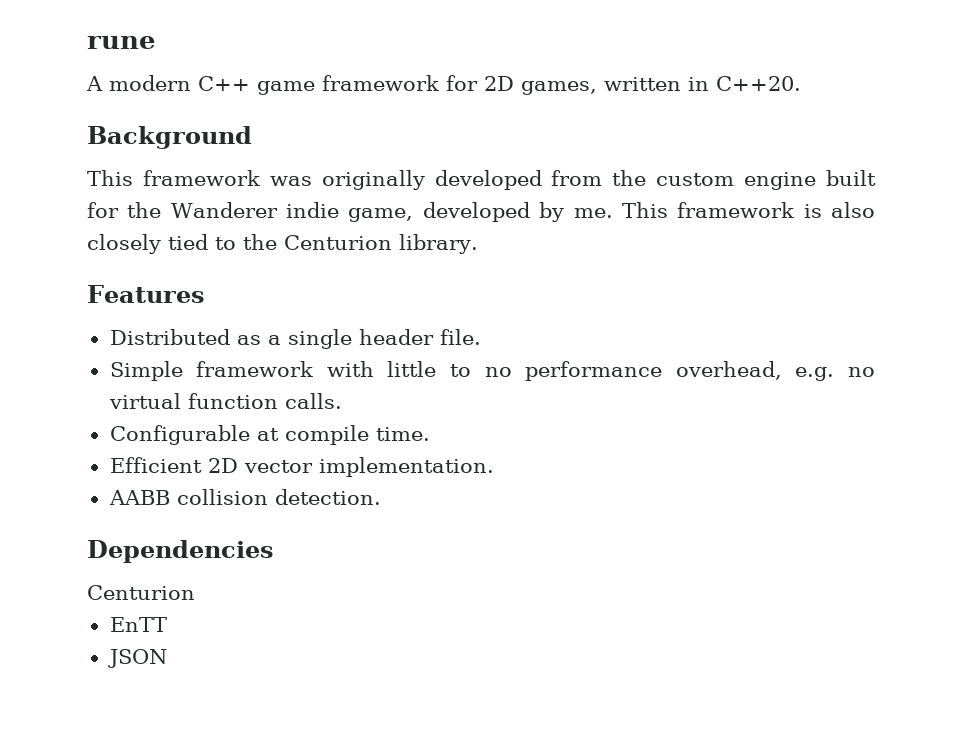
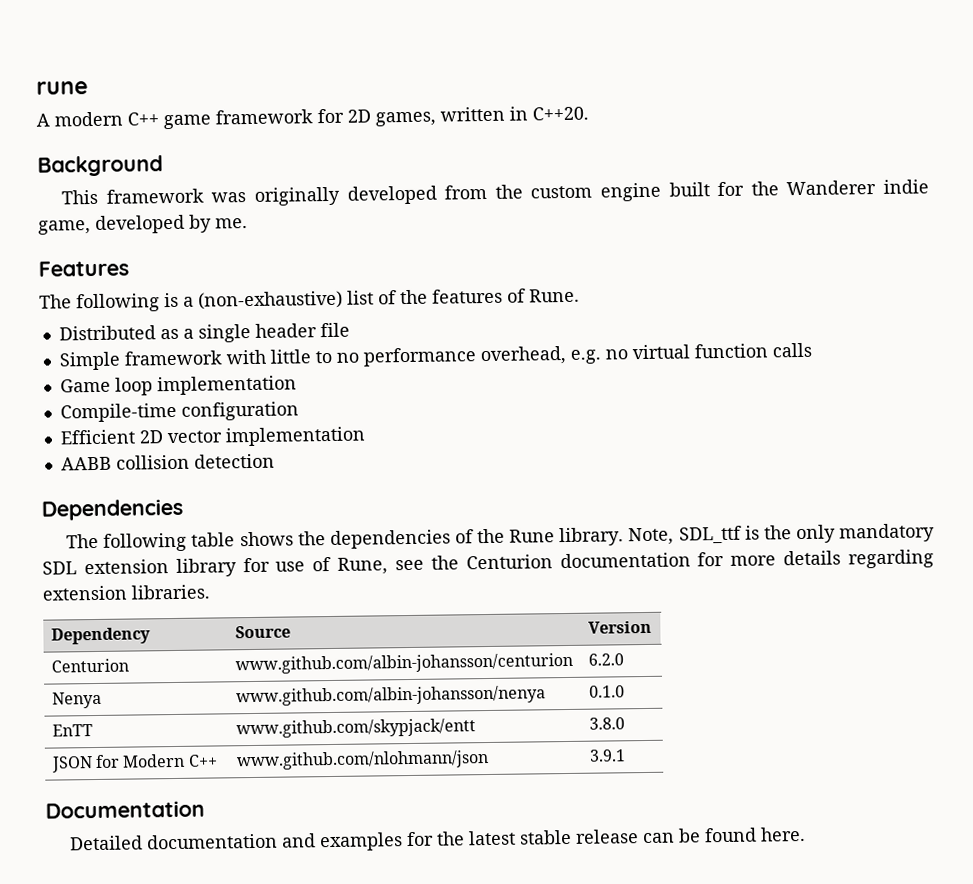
- This framework was originally developed from the custom engine built for the Wanderer indie game, developed by me. This framework is also closely tied to the Centurion library.
+ This framework was originally developed from the custom engine built for the Wanderer indie game, developed by me.
  Features
+ The following is a (non-exhaustive) list of the features of Rune.
- Distributed as a single header file.
+ Distributed as a single header file
- Simple framework with little to no performance overhead, e.g. no virtual function calls.
- Configurable at compile time.
+ Simple framework with little to no performance overhead, e.g. no virtual function calls
+ Game loop implementation
+ Compile-time configuration
- Efficient 2D vector implementation.
+ Efficient 2D vector implementation
- AABB collision detection.
+ AABB collision detection
  Dependencies
- Centurion
- EnTT
- JSON
+ The following table shows the dependencies of the Rune library. Note, SDL_ttf is the only mandatory SDL extension library for use of Rune, see the Centurion documentation for more details regarding extension libraries.
+ Dependency | Source | Version
+ Centurion | www.github.com/albin-johansson/centurion | 6.2.0
+ Nenya | www.github.com/albin-johansson/nenya | 0.1.0
+ EnTT | www.github.com/skypjack/entt | 3.8.0
+ JSON for Modern C++ | www.github.com/nlohmann/json | 3.9.1
+ Documentation
+ Detailed documentation and examples for the latest stable release can be found here.

